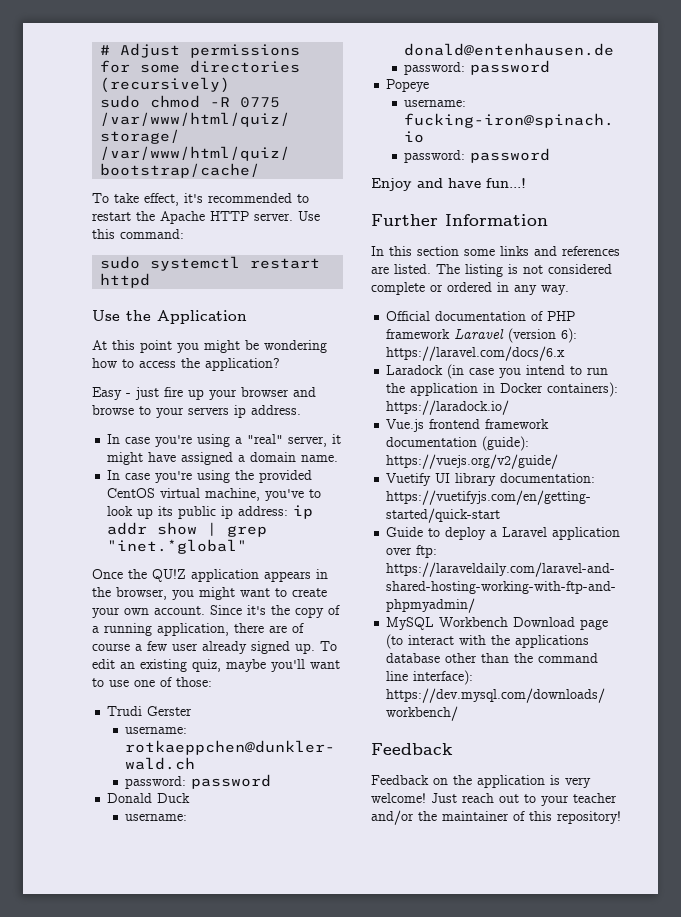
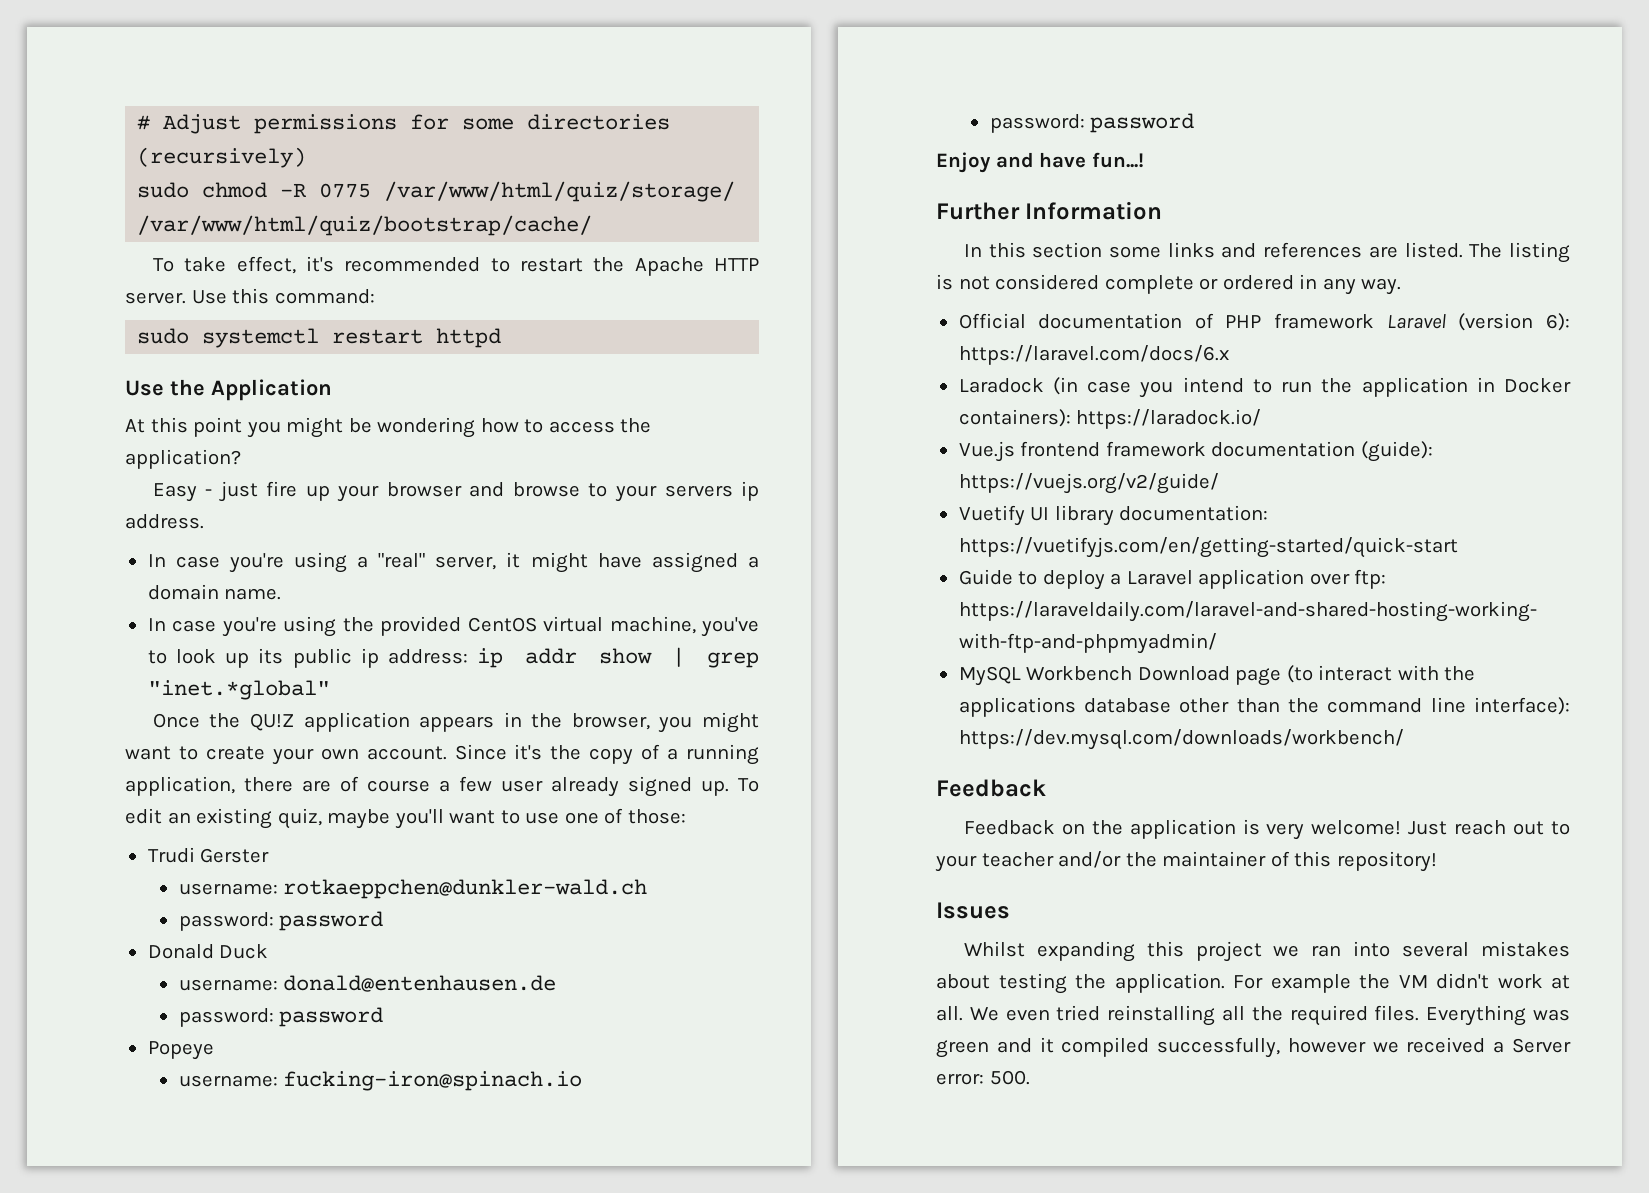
+ Issues
+ Whilst expanding this project we ran into several mistakes about testing the application. For example the VM didn't work at all. We even tried reinstalling all the required files. Everything was green and it compiled successfully, however we received a Server error: 500.

